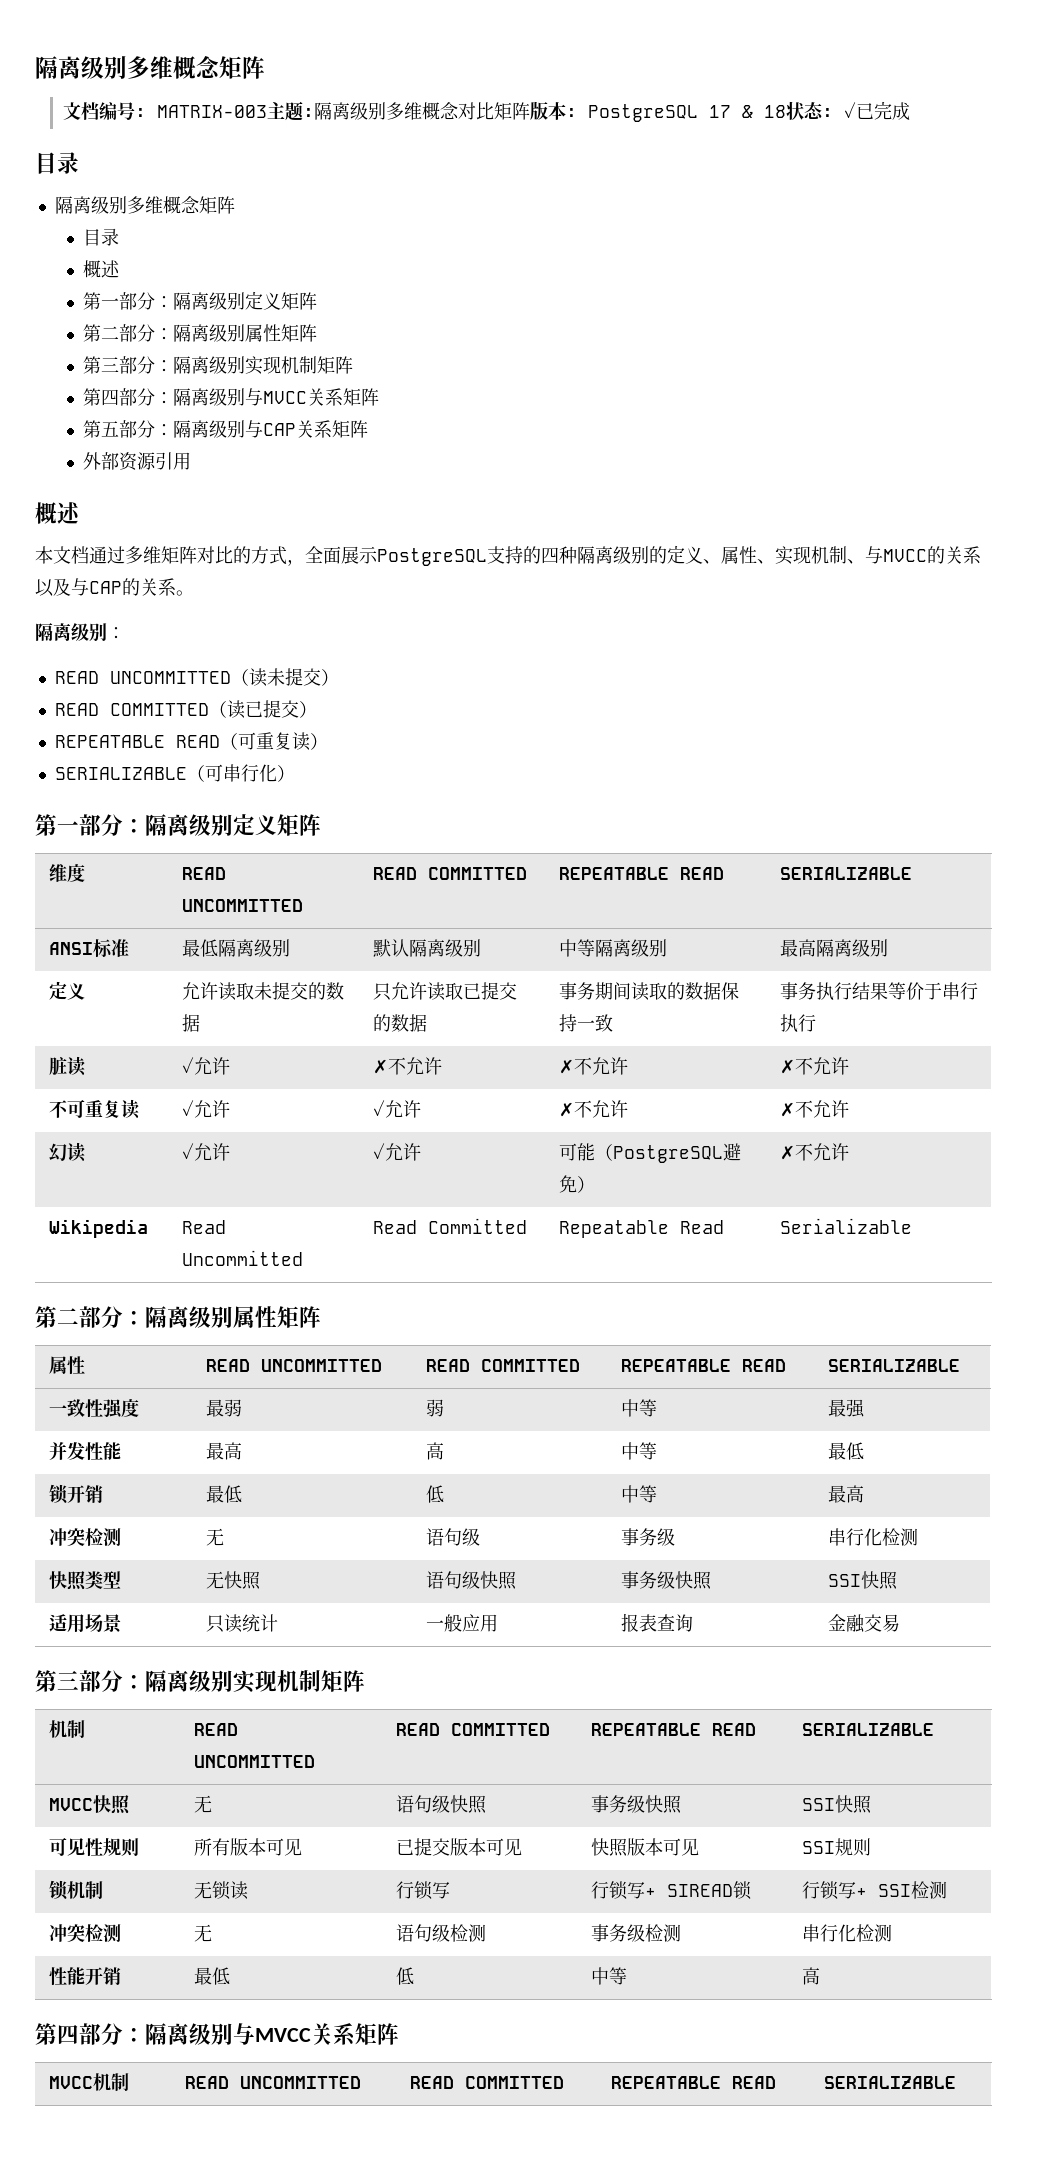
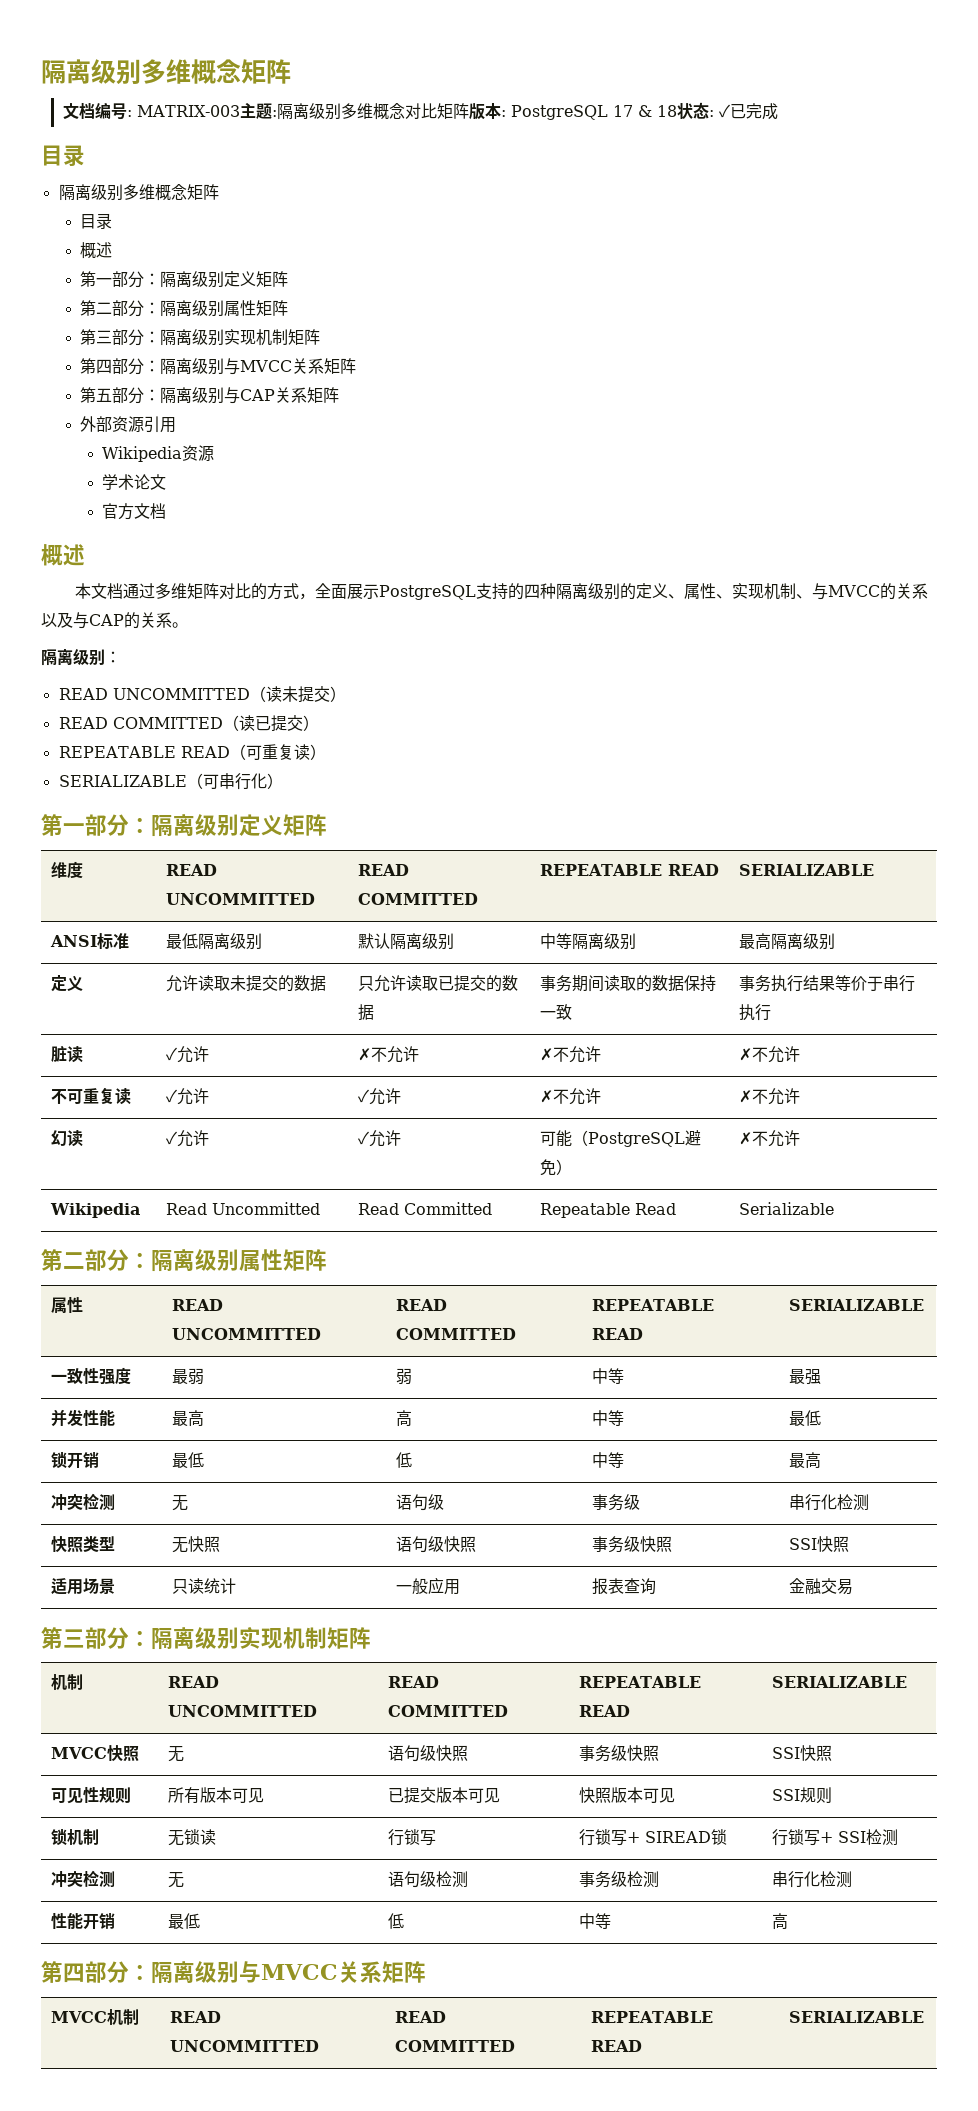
+ Wikipedia资源
+ 学术论文
+ 官方文档

